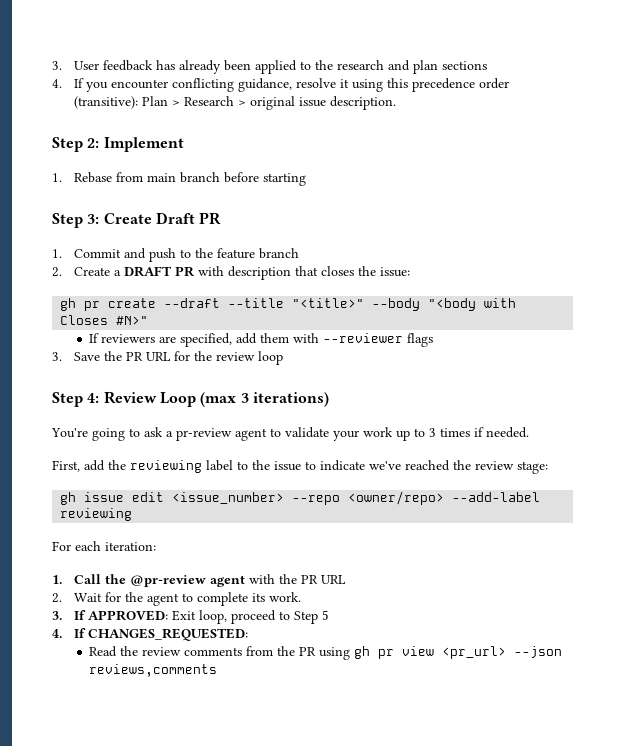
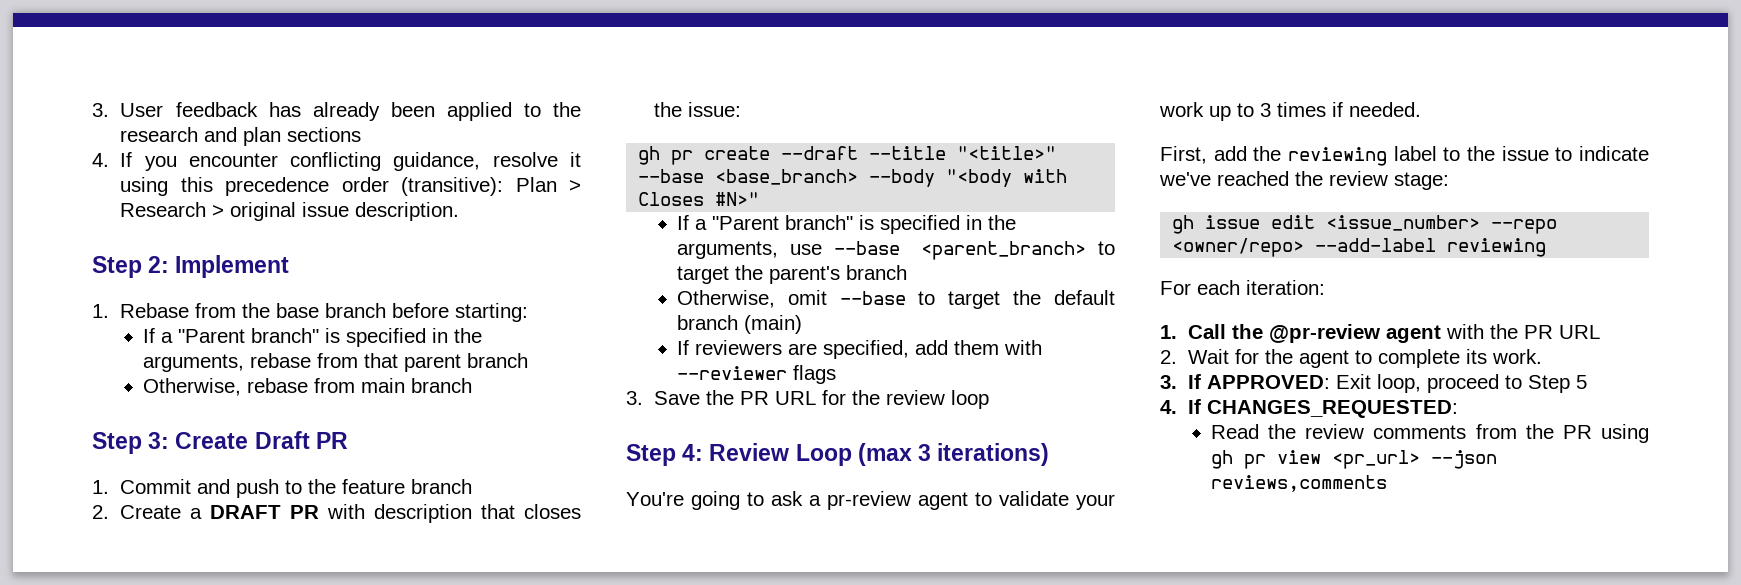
- 1. Rebase from main branch before starting
+ 1. Rebase from the base branch before starting:
+ If a "Parent branch" is specified in the arguments, rebase from that parent branch
+ Otherwise, rebase from main branch
- gh pr create --draft --title "<title>" --body "<body with Closes #N>"
+ gh pr create --draft --title "<title>" --base <base_branch> --body "<body with Closes #N>"
+ If a "Parent branch" is specified in the arguments, use --base <parent_branch> to target the parent's branch
+ Otherwise, omit --base to target the default branch (main)

